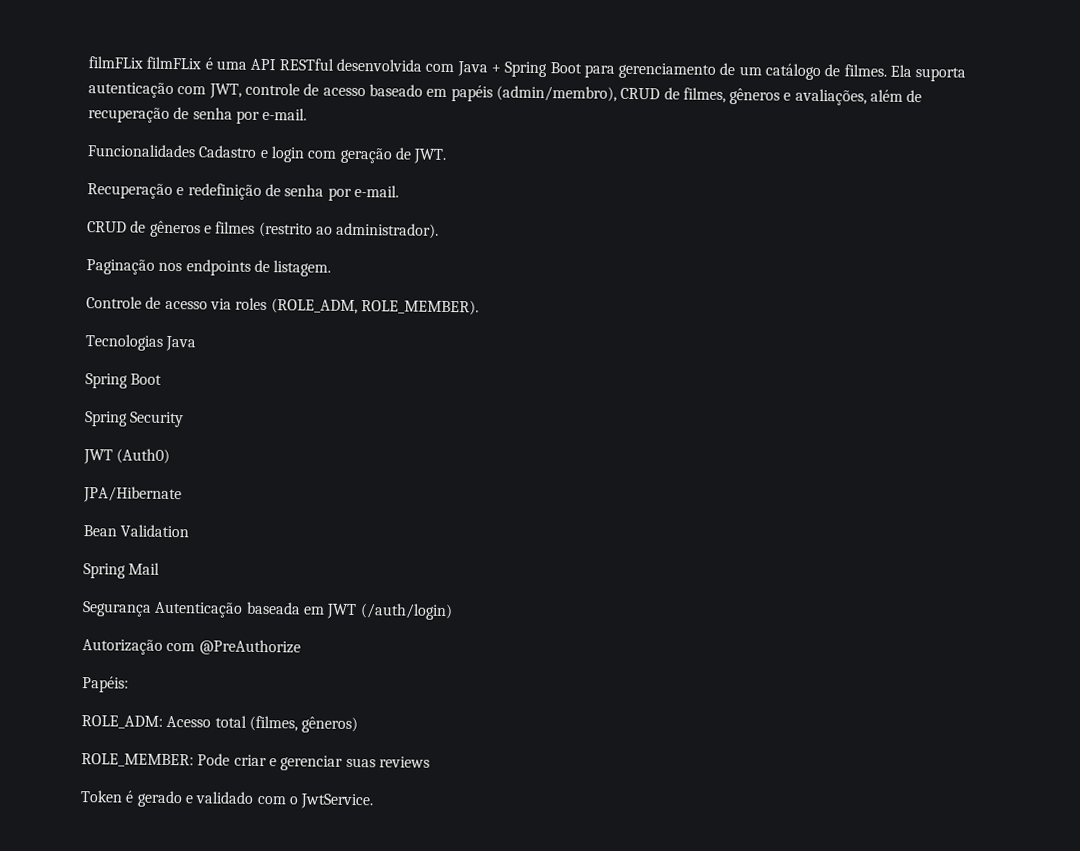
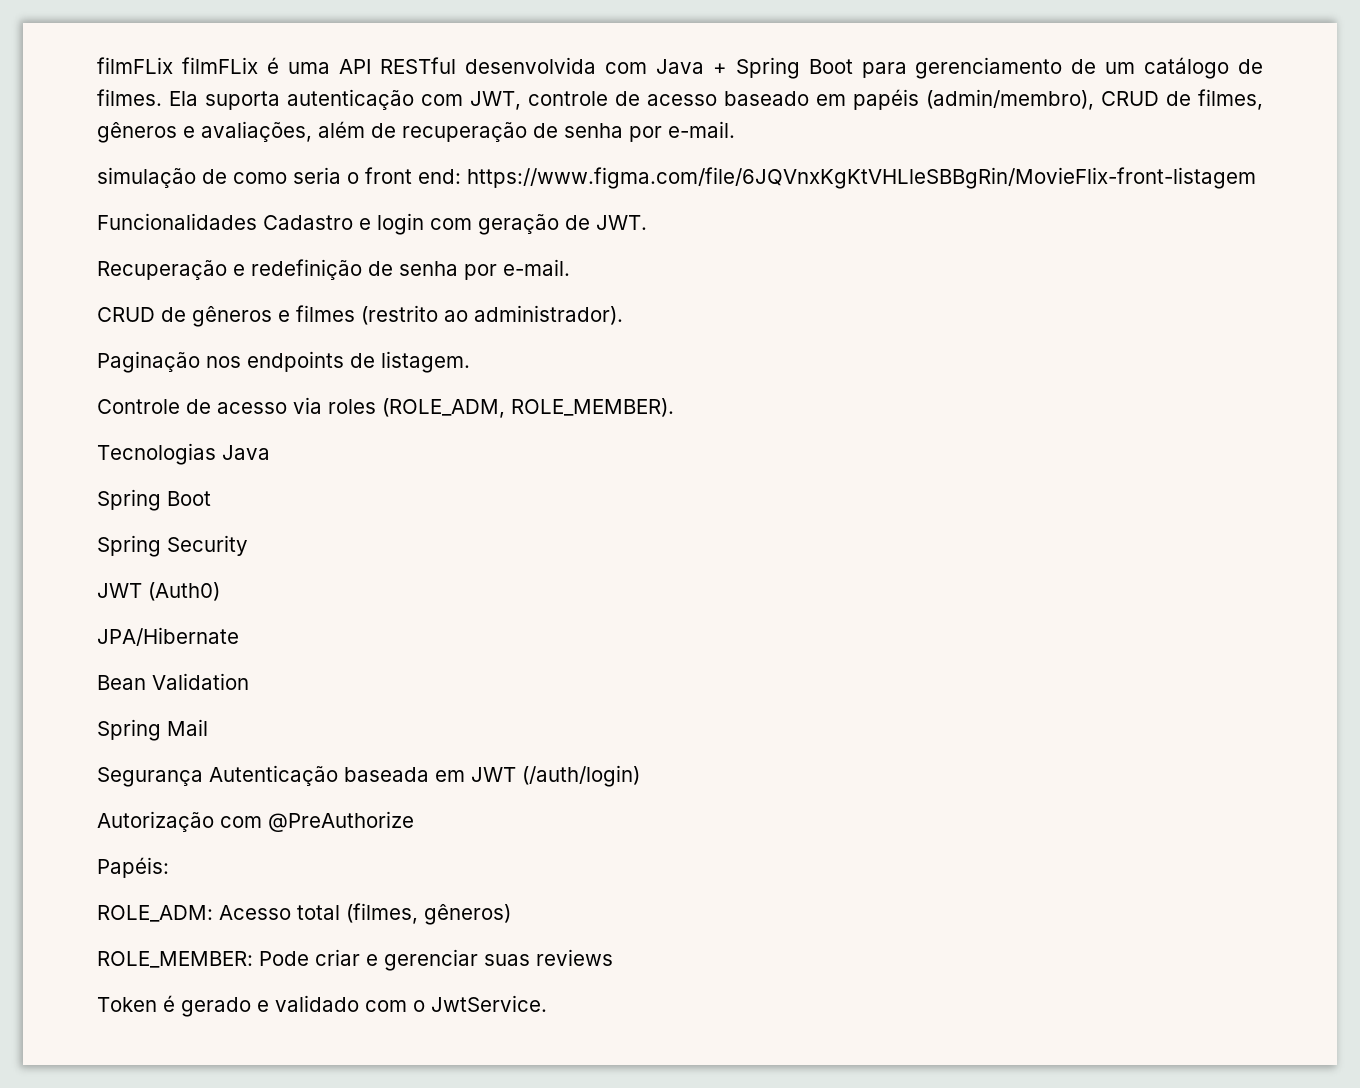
+ simulação de como seria o front end: https://www.figma.com/file/6JQVnxKgKtVHLleSBBgRin/MovieFlix-front-listagem

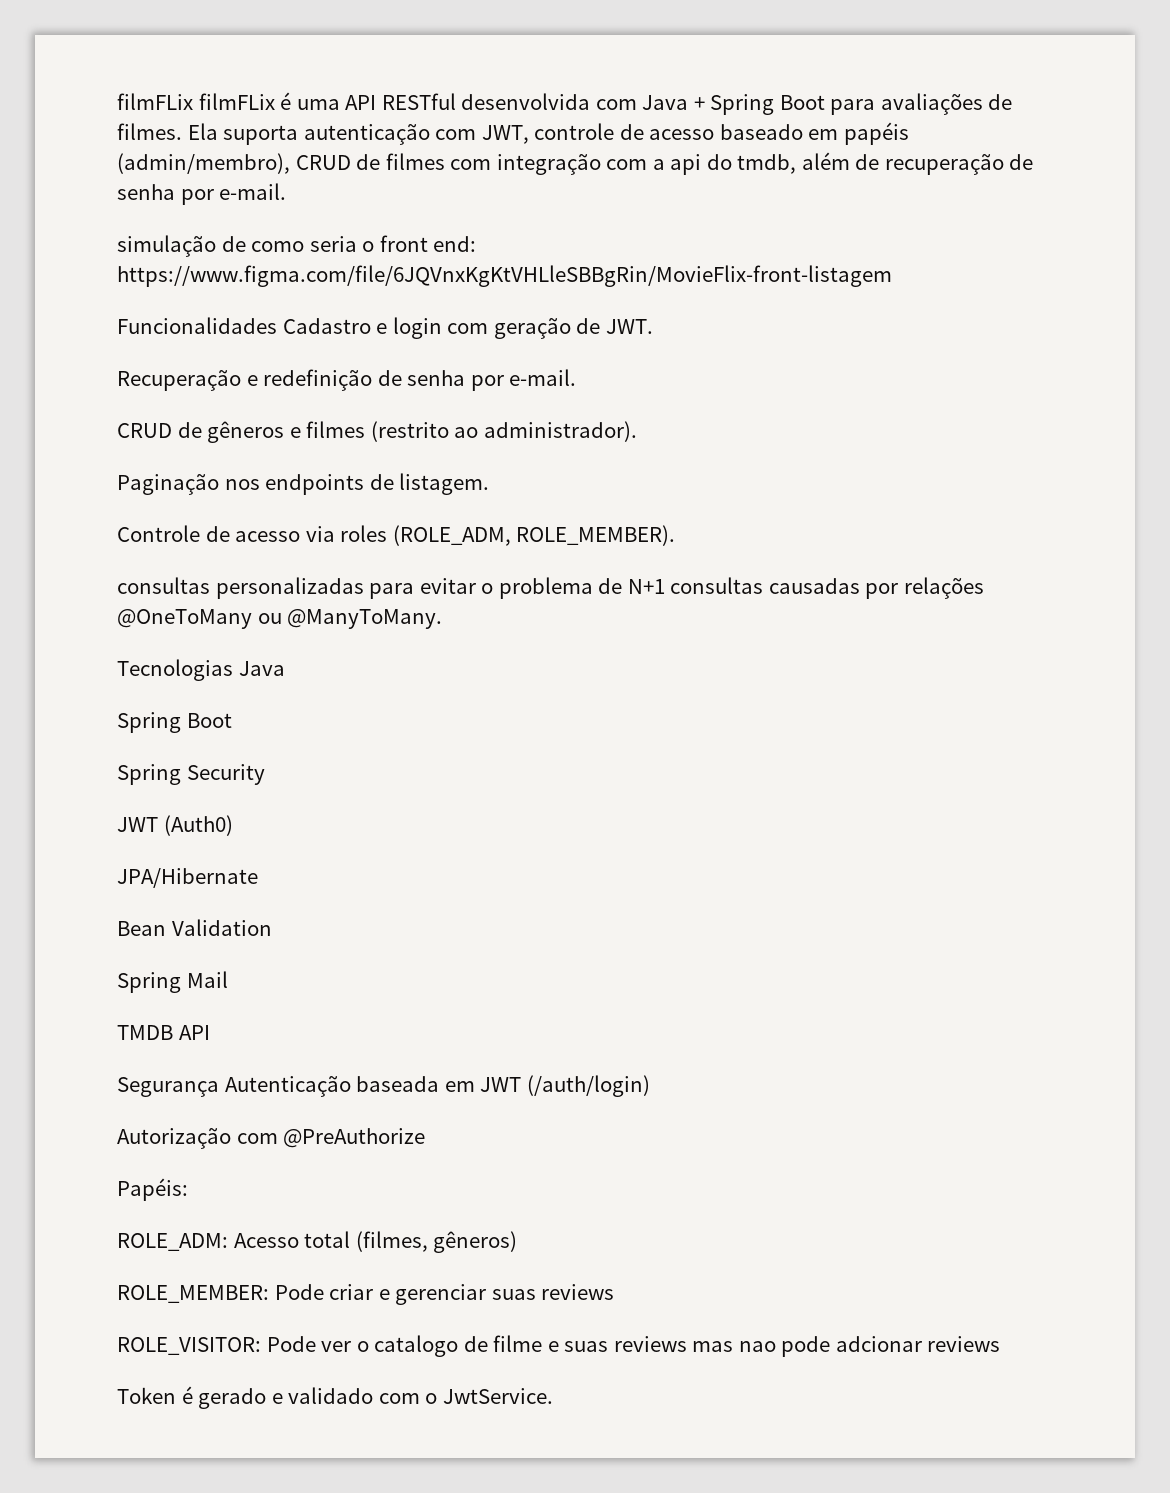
- filmFLix filmFLix é uma API RESTful desenvolvida com Java + Spring Boot para gerenciamento de um catálogo de filmes.
+ filmFLix filmFLix é uma API RESTful desenvolvida com Java + Spring Boot para avaliações de filmes.
- Ela suporta autenticação com JWT, controle de acesso baseado em papéis (admin/membro), CRUD de filmes, gêneros e avaliações, além de recuperação de senha por e-mail.
+ Ela suporta autenticação com JWT, controle de acesso baseado em papéis (admin/membro), CRUD de filmes com integração com a api do tmdb, além de recuperação de senha por e-mail.
+ consultas personalizadas para evitar o problema de N+1 consultas causadas por relações @OneToMany ou @ManyToMany.
+ TMDB API
+ ROLE_VISITOR: Pode ver o catalogo de filme e suas reviews mas nao pode adcionar reviews

